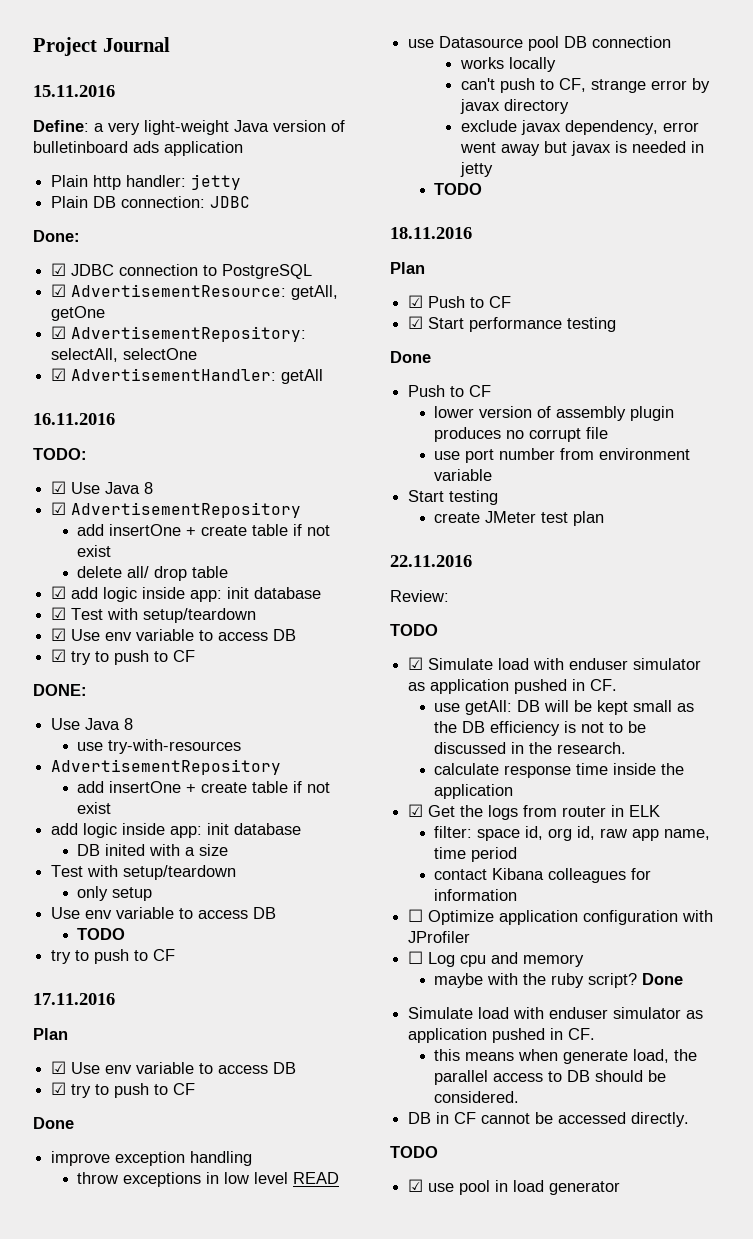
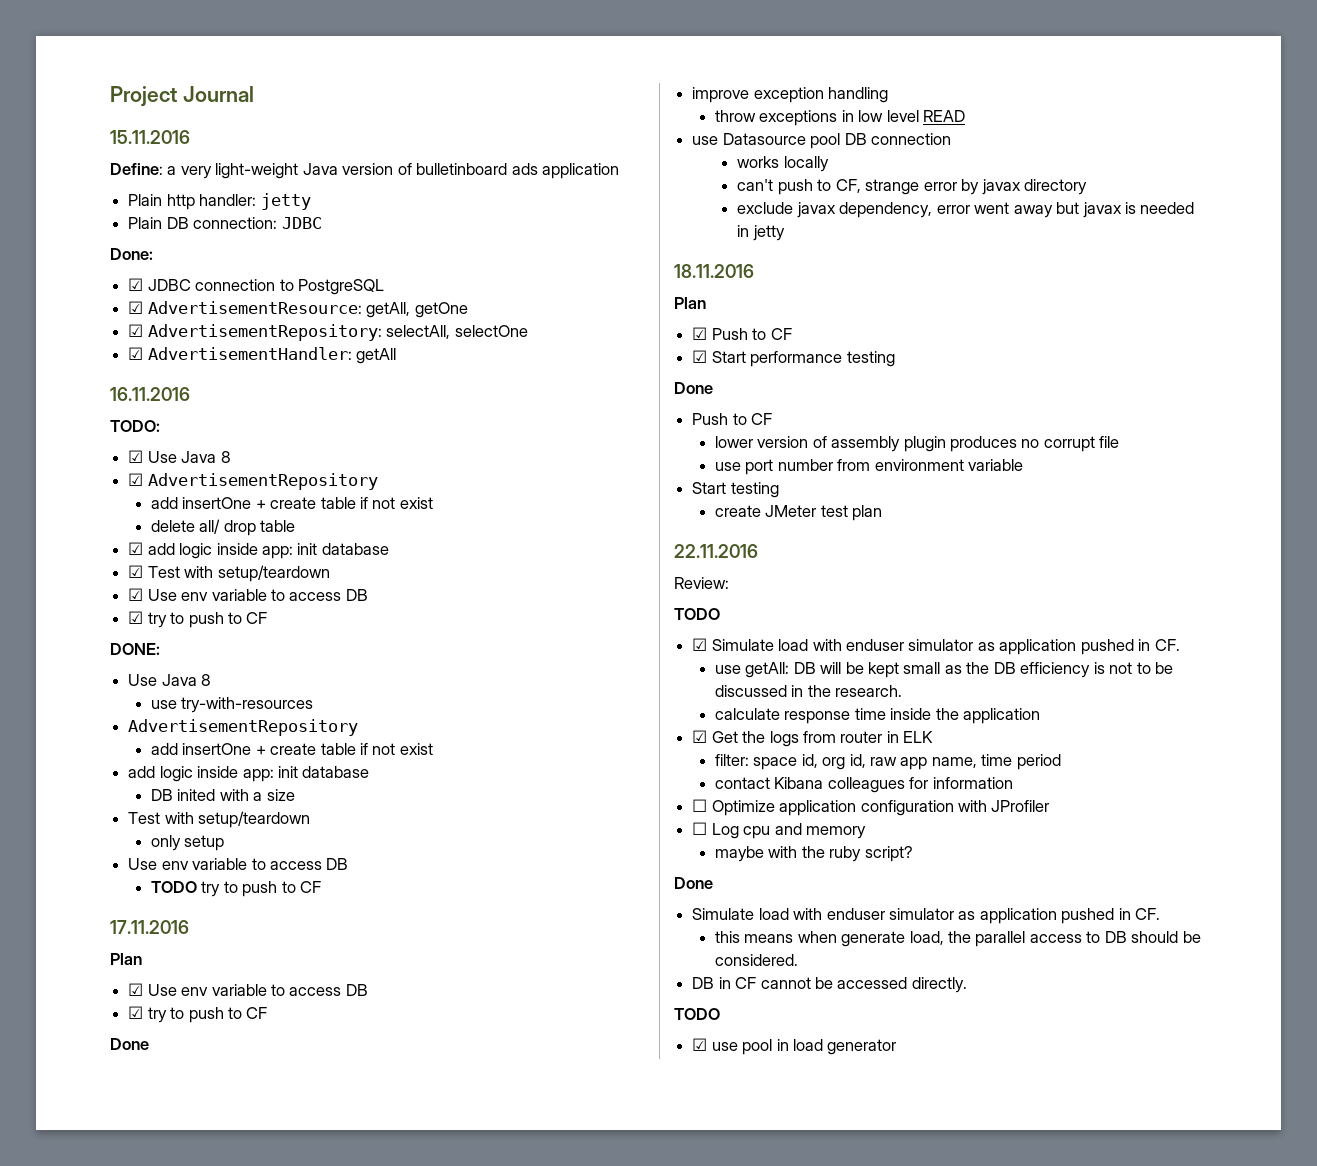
  only setup
  Use env variable to access DB
- TODO
- try to push to CF
+ TODO try to push to CF
  exclude javax dependency, error went away but javax is needed in jetty
- TODO
- maybe with the ruby script? Done
+ maybe with the ruby script?
+ Done

